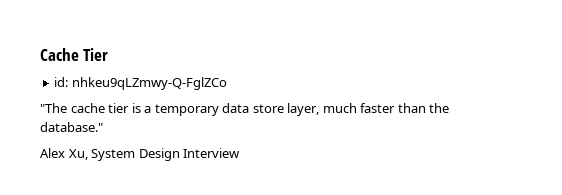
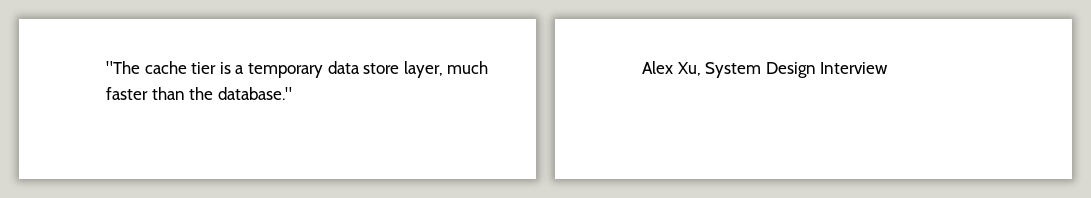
- Cache Tier
- id: nhkeu9qLZmwy-Q-FglZCo

